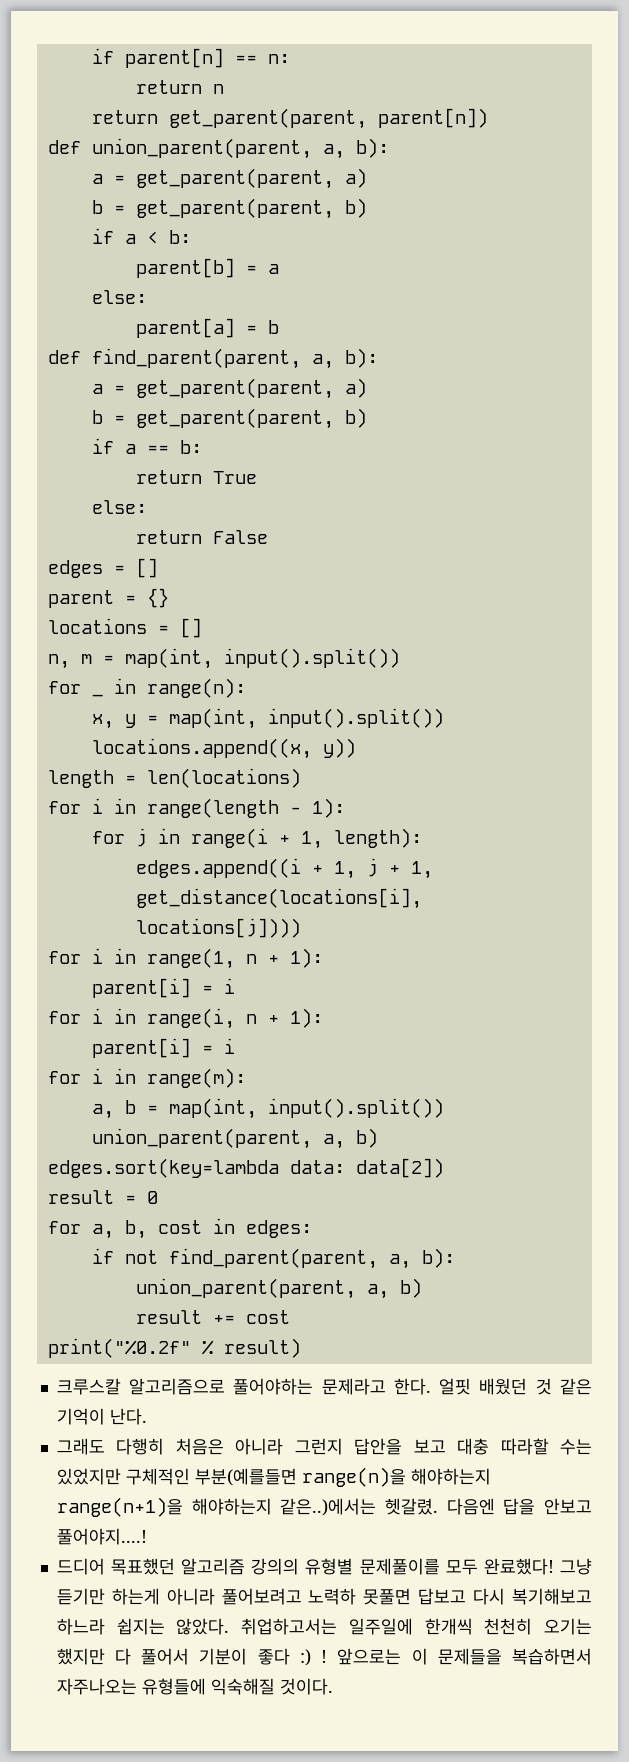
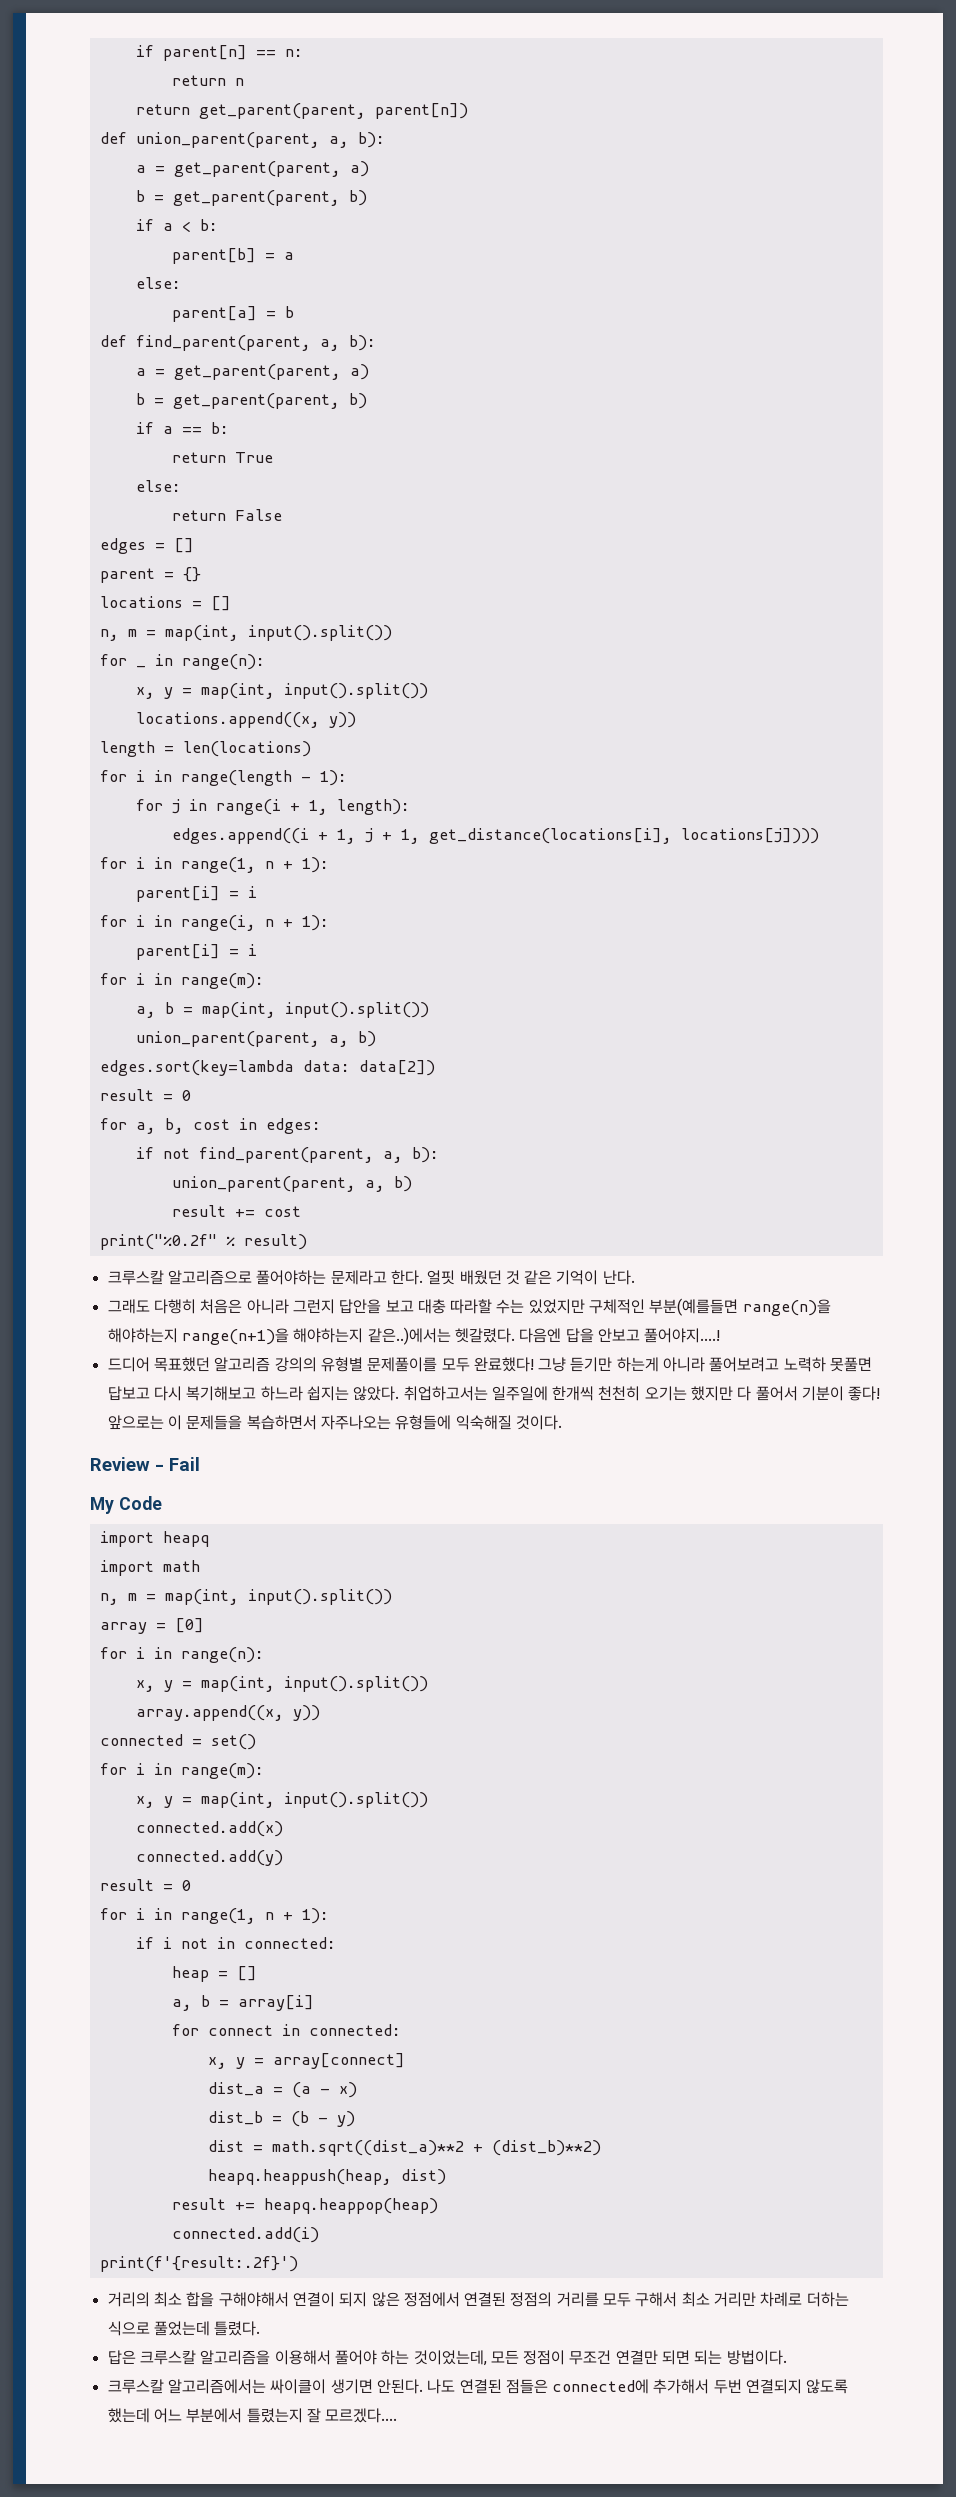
- 그래도 다행히 처음은 아니라 그런지 답안을 보고 대충 따라할 수는 있었지만 구체적인 부분(예를들면 range(n)을 해야하는지 range(n+1)을 해야하는지 같은..)에서는 헷갈렸.
+ 그래도 다행히 처음은 아니라 그런지 답안을 보고 대충 따라할 수는 있었지만 구체적인 부분(예를들면 range(n)을 해야하는지 range(n+1)을 해야하는지 같은..)에서는 헷갈렸다.
- 취업하고서는 일주일에 한개씩 천천히 오기는 했지만 다 풀어서 기분이 좋다 :) !
+ 취업하고서는 일주일에 한개씩 천천히 오기는 했지만 다 풀어서 기분이 좋다!
+ Review - Fail
+ My Code
+ import heapq
+ import math
+ n, m = map(int, input().split())
+ array = [0]
+ for i in range(n):
+ x, y = map(int, input().split())
+ array.append((x, y))
+ connected = set()
+ for i in range(m):
+ x, y = map(int, input().split())
+ connected.add(x)
+ connected.add(y)
+ result = 0
+ for i in range(1, n + 1):
+ if i not in connected:
+ heap = []
+ a, b = array[i]
+ for connect in connected:
+ x, y = array[connect]
+ dist_a = (a - x)
+ dist_b = (b - y)
+ dist = math.sqrt((dist_a)**2 + (dist_b)**2)
+ heapq.heappush(heap, dist)
+ result += heapq.heappop(heap)
+ connected.add(i)
+ print(f'{result:.2f}')
+ 거리의 최소 합을 구해야해서 연결이 되지 않은 정점에서 연결된 정점의 거리를 모두 구해서 최소 거리만 차례로 더하는 식으로 풀었는데 틀렸다.
+ 답은 크루스칼 알고리즘을 이용해서 풀어야 하는 것이었는데, 모든 정점이 무조건 연결만 되면 되는 방법이다.
+ 크루스칼 알고리즘에서는 싸이클이 생기면 안된다. 나도 연결된 점들은 connected에 추가해서 두번 연결되지 않도록 했는데 어느 부분에서 틀렸는지 잘 모르겠다....

